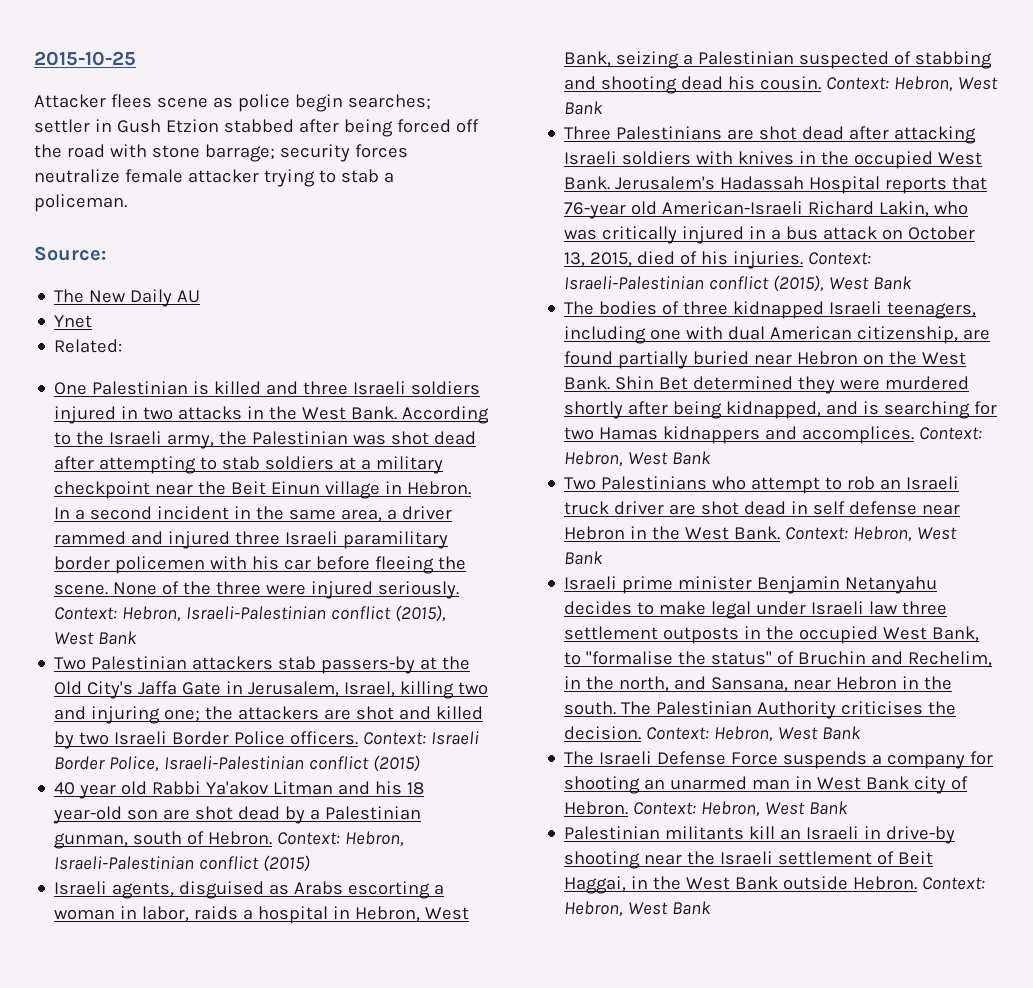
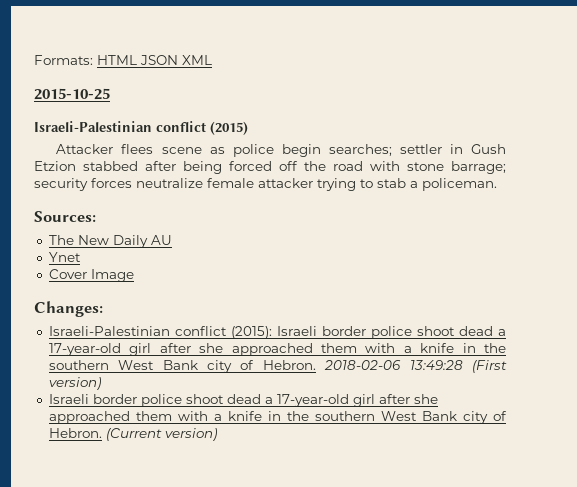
+ Formats: HTML JSON XML
  2015-10-25
+ Israeli-Palestinian conflict (2015)
- Source:
+ Sources:
- Related:
- One Palestinian is killed and three Israeli soldiers injured in two attacks in the West Bank. According to the Israeli army, the Palestinian was shot dead after attempting to stab soldiers at a military checkpoint near the Beit Einun village in Hebron. In a second incident in the same area, a driver rammed and injured three Israeli paramilitary border policemen with his car before fleeing the scene. None of the three were injured seriously. Context: Hebron, Israeli-Palestinian conflict (2015), West Bank
- Two Palestinian attackers stab passers-by at the Old City's Jaffa Gate in Jerusalem, Israel, killing two and injuring one; the attackers are shot and killed by two Israeli Border Police officers. Context: Israeli Border Police, Israeli-Palestinian conflict (2015)
- 40 year old Rabbi Ya'akov Litman and his 18 year-old son are shot dead by a Palestinian gunman, south of Hebron. Context: Hebron, Israeli-Palestinian conflict (2015)
- Israeli agents, disguised as Arabs escorting a woman in labor, raids a hospital in Hebron, West Bank, seizing a Palestinian suspected of stabbing and shooting dead his cousin. Context: Hebron, West Bank
- Three Palestinians are shot dead after attacking Israeli soldiers with knives in the occupied West Bank. Jerusalem's Hadassah Hospital reports that 76-year old American-Israeli Richard Lakin, who was critically injured in a bus attack on October 13, 2015, died of his injuries. Context: Israeli-Palestinian conflict (2015), West Bank
- The bodies of three kidnapped Israeli teenagers, including one with dual American citizenship, are found partially buried near Hebron on the West Bank. Shin Bet determined they were murdered shortly after being kidnapped, and is searching for two Hamas kidnappers and accomplices. Context: Hebron, West Bank
- Two Palestinians who attempt to rob an Israeli truck driver are shot dead in self defense near Hebron in the West Bank. Context: Hebron, West Bank
- Israeli prime minister Benjamin Netanyahu decides to make legal under Israeli law three settlement outposts in the occupied West Bank, to "formalise the status" of Bruchin and Rechelim, in the north, and Sansana, near Hebron in the south. The Palestinian Authority criticises the decision. Context: Hebron, West Bank
- The Israeli Defense Force suspends a company for shooting an unarmed man in West Bank city of Hebron. Context: Hebron, West Bank
- Palestinian militants kill an Israeli in drive-by shooting near the Israeli settlement of Beit Haggai, in the West Bank outside Hebron. Context: Hebron, West Bank
+ Cover Image
+ Changes:
+ Israeli-Palestinian conflict (2015): Israeli border police shoot dead a 17-year-old girl after she approached them with a knife in the southern West Bank city of Hebron. 2018-02-06 13:49:28 (First version)
+ Israeli border police shoot dead a 17-year-old girl after she approached them with a knife in the southern West Bank city of Hebron. (Current version)

